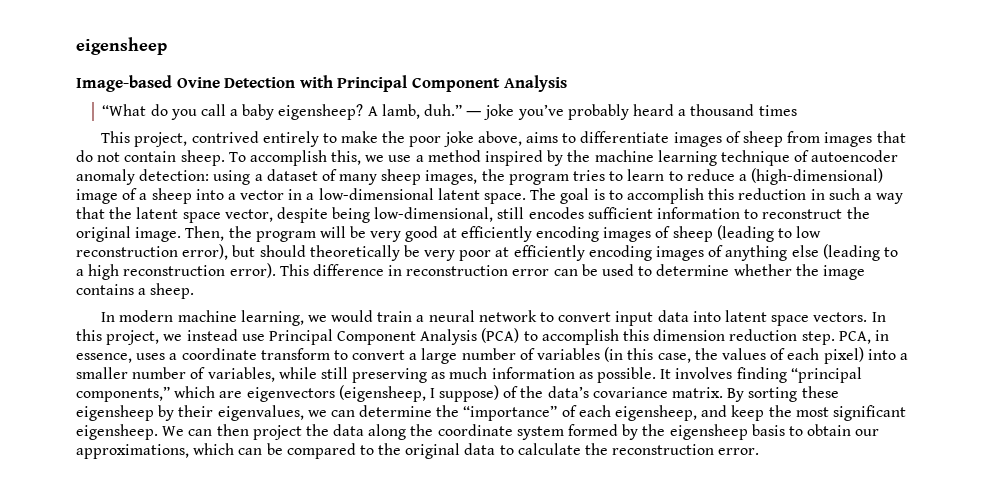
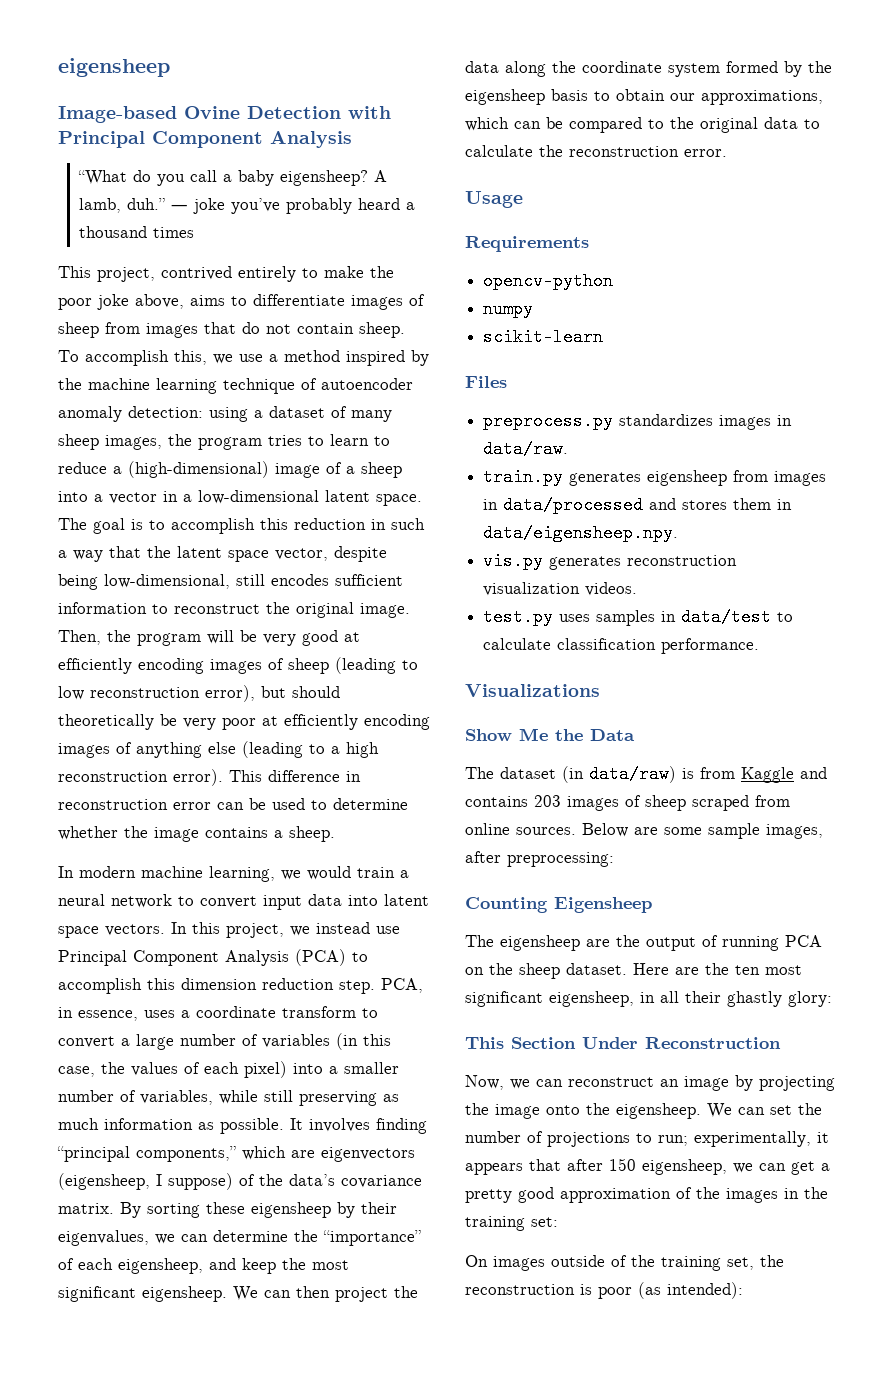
+ Usage
+ Requirements
+ opencv-python
+ numpy
+ scikit-learn
+ Files
+ preprocess.py standardizes images in data/raw.
+ train.py generates eigensheep from images in data/processed and stores them in data/eigensheep.npy.
+ vis.py generates reconstruction visualization videos.
+ test.py uses samples in data/test to calculate classification performance.
+ Visualizations
+ Show Me the Data
+ The dataset (in data/raw) is from Kaggle and contains 203 images of sheep scraped from online sources. Below are some sample images, after preprocessing:
+ Counting Eigensheep
+ The eigensheep are the output of running PCA on the sheep dataset. Here are the ten most significant eigensheep, in all their ghastly glory:
+ This Section Under Reconstruction
+ Now, we can reconstruct an image by projecting the image onto the eigensheep. We can set the number of projections to run; experimentally, it appears that after 150 eigensheep, we can get a pretty good approximation of the images in the training set:
+ On images outside of the training set, the reconstruction is poor (as intended):

